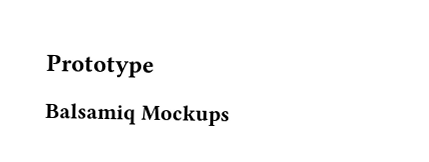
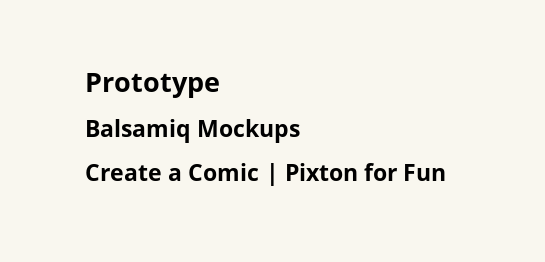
+ Create a Comic | Pixton for Fun

